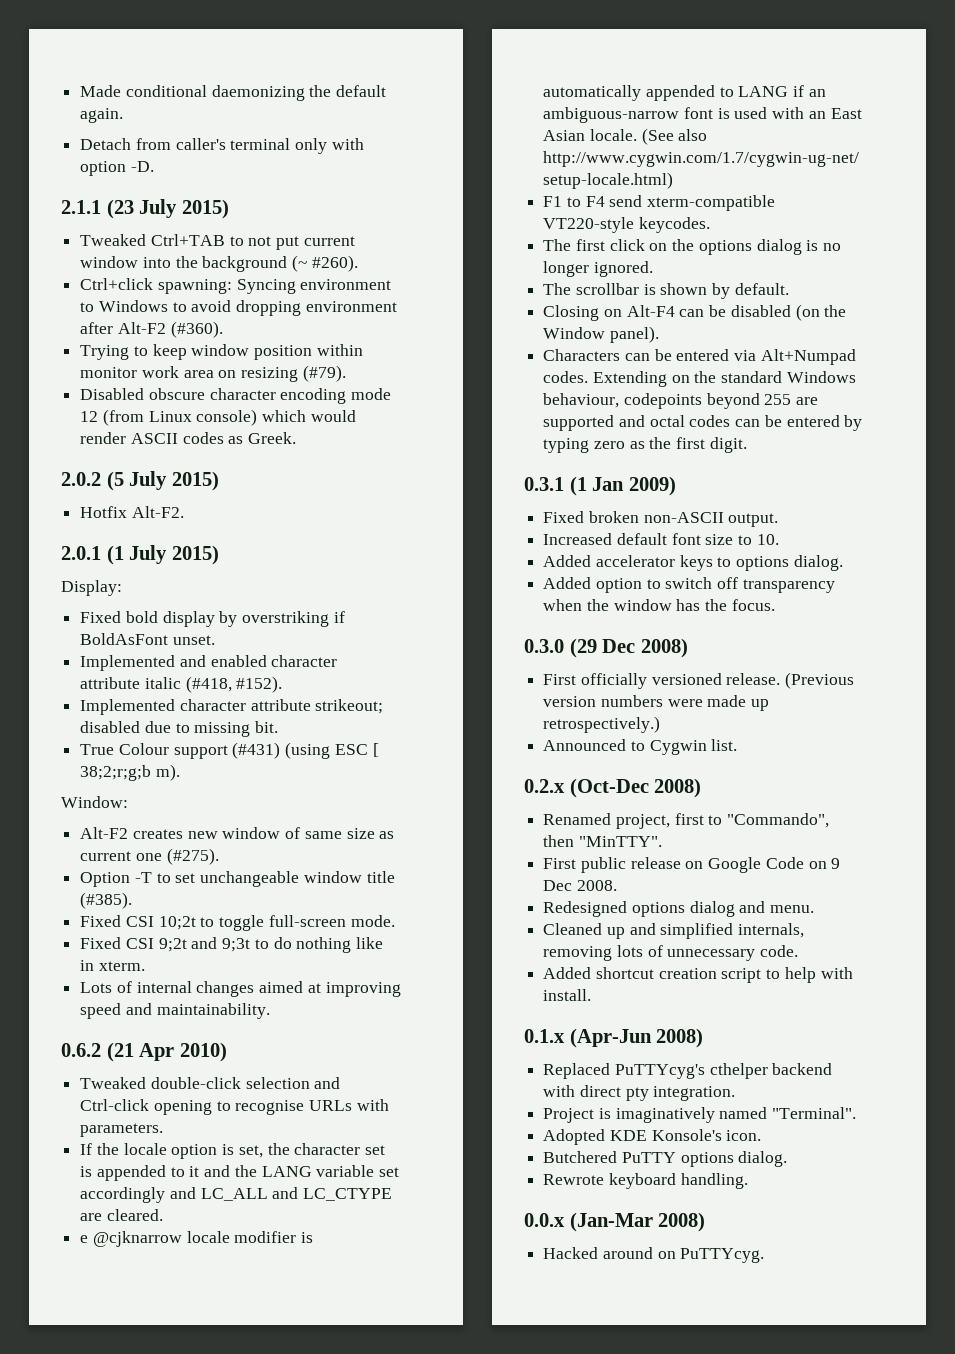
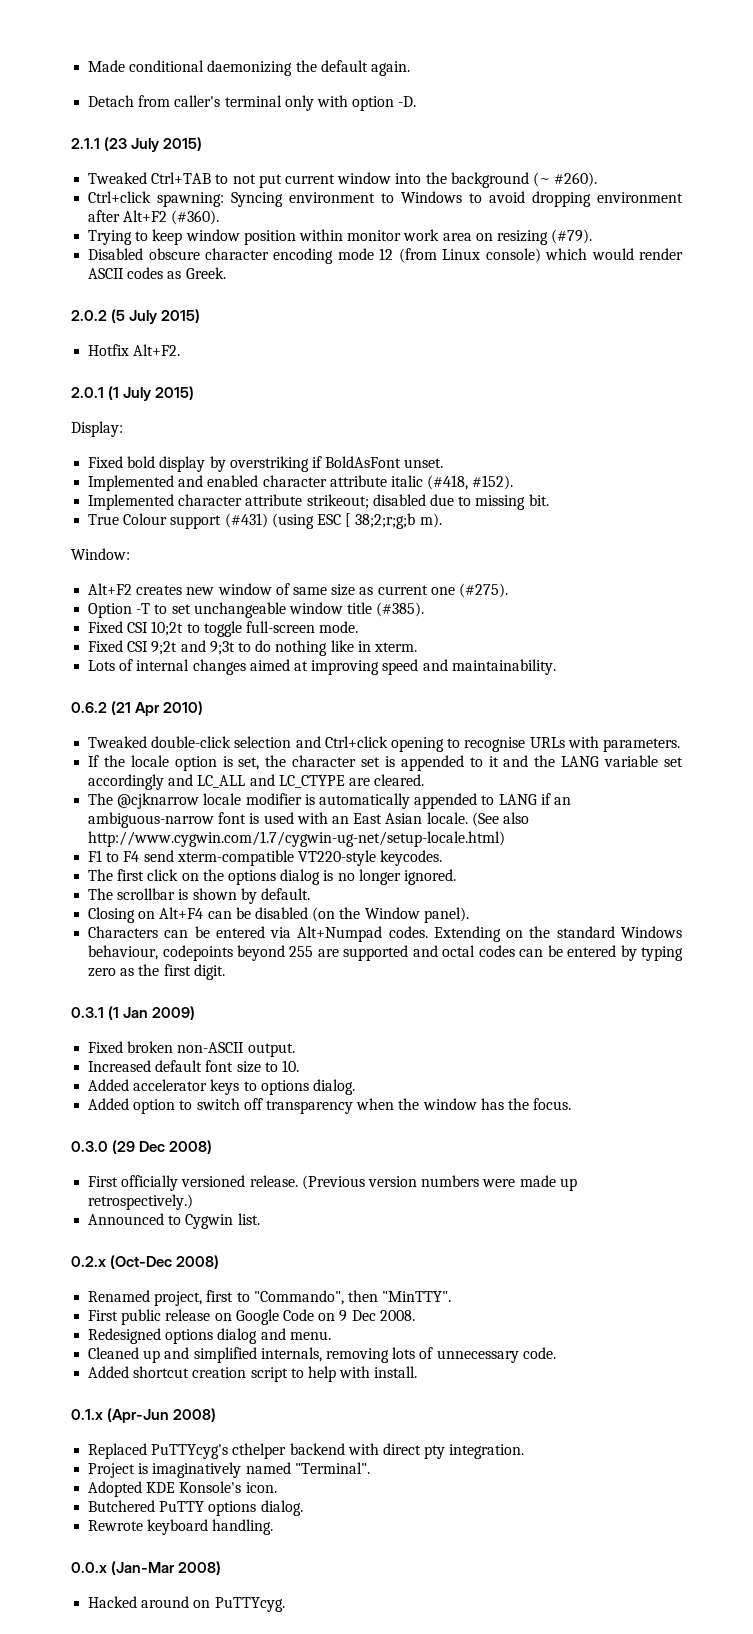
- Ctrl+click spawning: Syncing environment to Windows to avoid dropping environment after Alt-F2 (#360).
+ Ctrl+click spawning: Syncing environment to Windows to avoid dropping environment after Alt+F2 (#360).
- Hotfix Alt-F2.
+ Hotfix Alt+F2.
- Alt-F2 creates new window of same size as current one (#275).
+ Alt+F2 creates new window of same size as current one (#275).
- Tweaked double-click selection and Ctrl-click opening to recognise URLs with parameters.
+ Tweaked double-click selection and Ctrl+click opening to recognise URLs with parameters.
- e @cjknarrow locale modifier is automatically appended to LANG if an ambiguous-narrow font is used with an East Asian locale.
+ The @cjknarrow locale modifier is automatically appended to LANG if an ambiguous-narrow font is used with an East Asian locale.
- Closing on Alt-F4 can be disabled (on the Window panel).
+ Closing on Alt+F4 can be disabled (on the Window panel).

